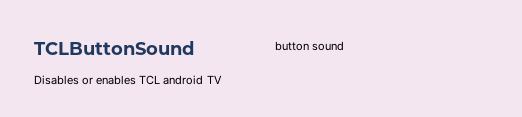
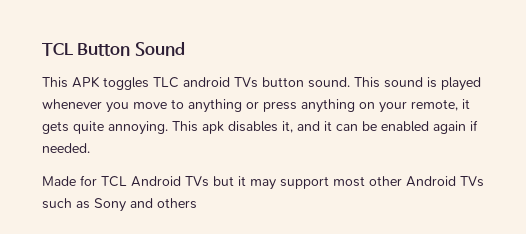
- TCLButtonSound
- Disables or enables TCL android TV button sound
+ TCL Button Sound
+ This APK toggles TLC android TVs button sound. This sound is played whenever you move to anything or press anything on your remote, it gets quite annoying. This apk disables it, and it can be enabled again if needed.
+ Made for TCL Android TVs but it may support most other Android TVs such as Sony and others

